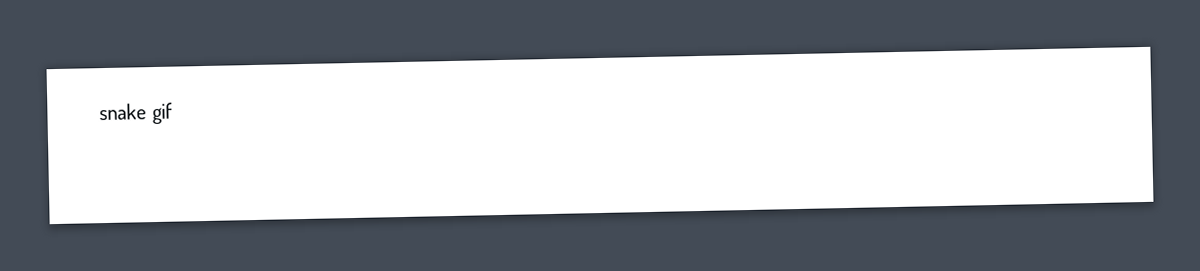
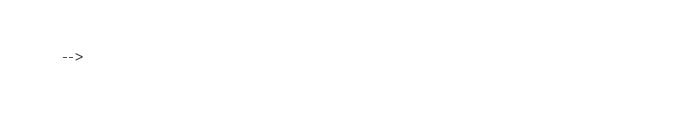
- snake gif
+ -->

